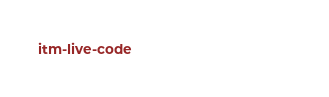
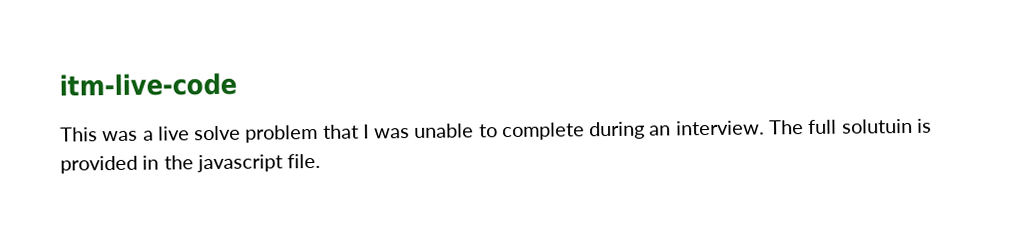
+ This was a live solve problem that I was unable to complete during an interview. The full solutuin is provided in the javascript file.

